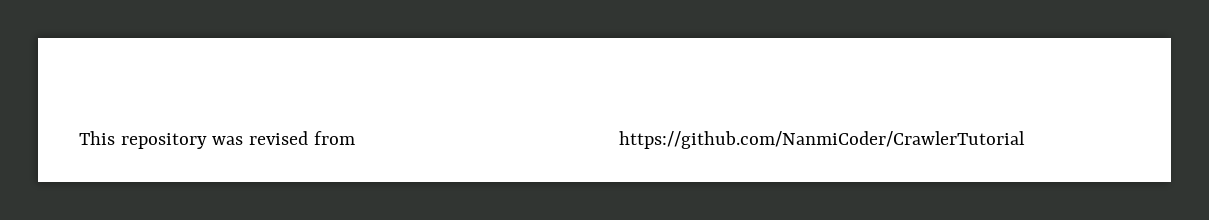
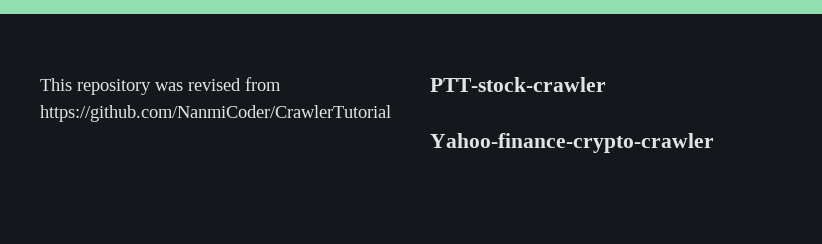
+ PTT-stock-crawler
+ Yahoo-finance-crypto-crawler

